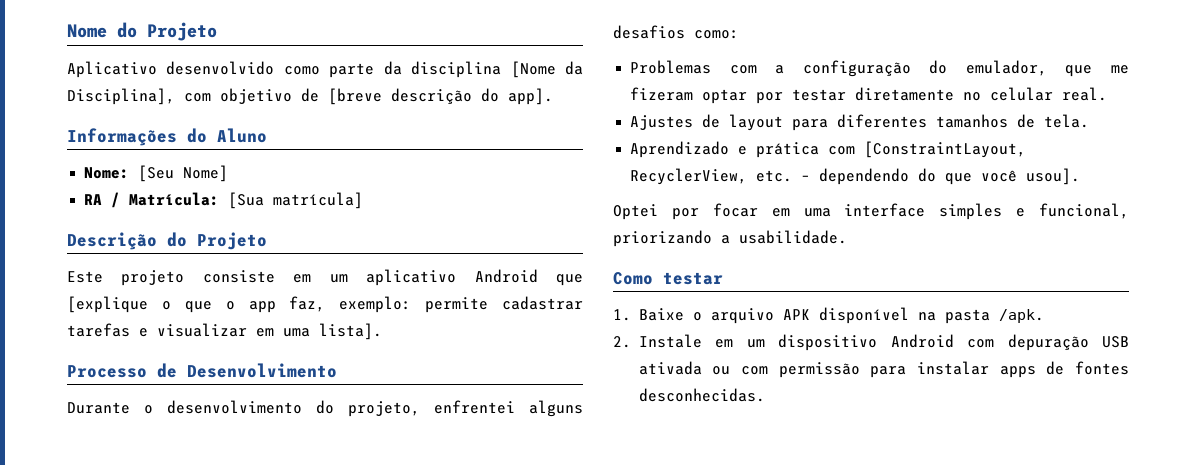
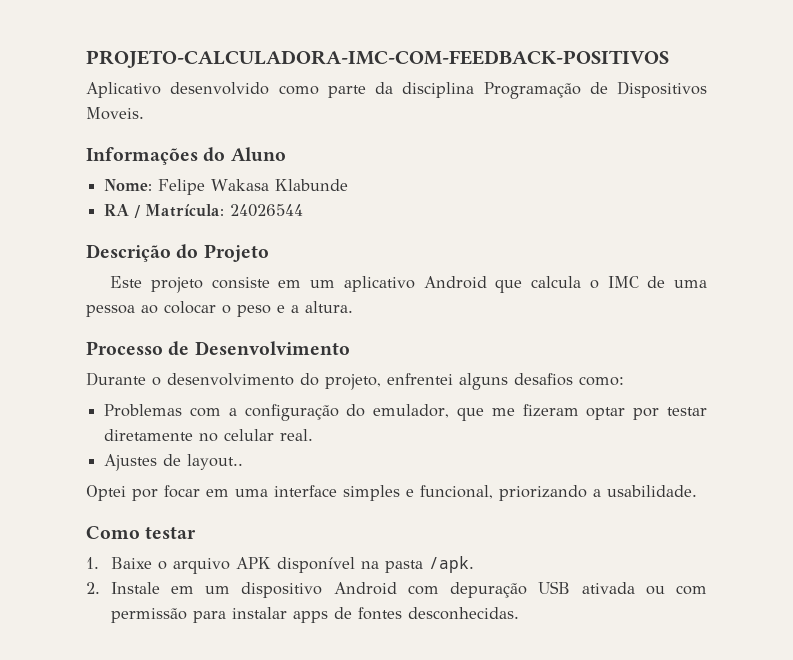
- Nome do Projeto
+ PROJETO-CALCULADORA-IMC-COM-FEEDBACK-POSITIVOS
- Aplicativo desenvolvido como parte da disciplina [Nome da Disciplina], com objetivo de [breve descrição do app].
+ Aplicativo desenvolvido como parte da disciplina Programação de Dispositivos Moveis.
- Nome: [Seu Nome]
+ Nome: Felipe Wakasa Klabunde
- RA / Matrícula: [Sua matrícula]
+ RA / Matrícula: 24026544
- Este projeto consiste em um aplicativo Android que [explique o que o app faz, exemplo: permite cadastrar tarefas e visualizar em uma lista].
+ Este projeto consiste em um aplicativo Android que calcula o IMC de uma pessoa ao colocar o peso e a altura.
- Ajustes de layout para diferentes tamanhos de tela.
- Aprendizado e prática com [ConstraintLayout, RecyclerView, etc. – dependendo do que você usou].
+ Ajustes de layout..

